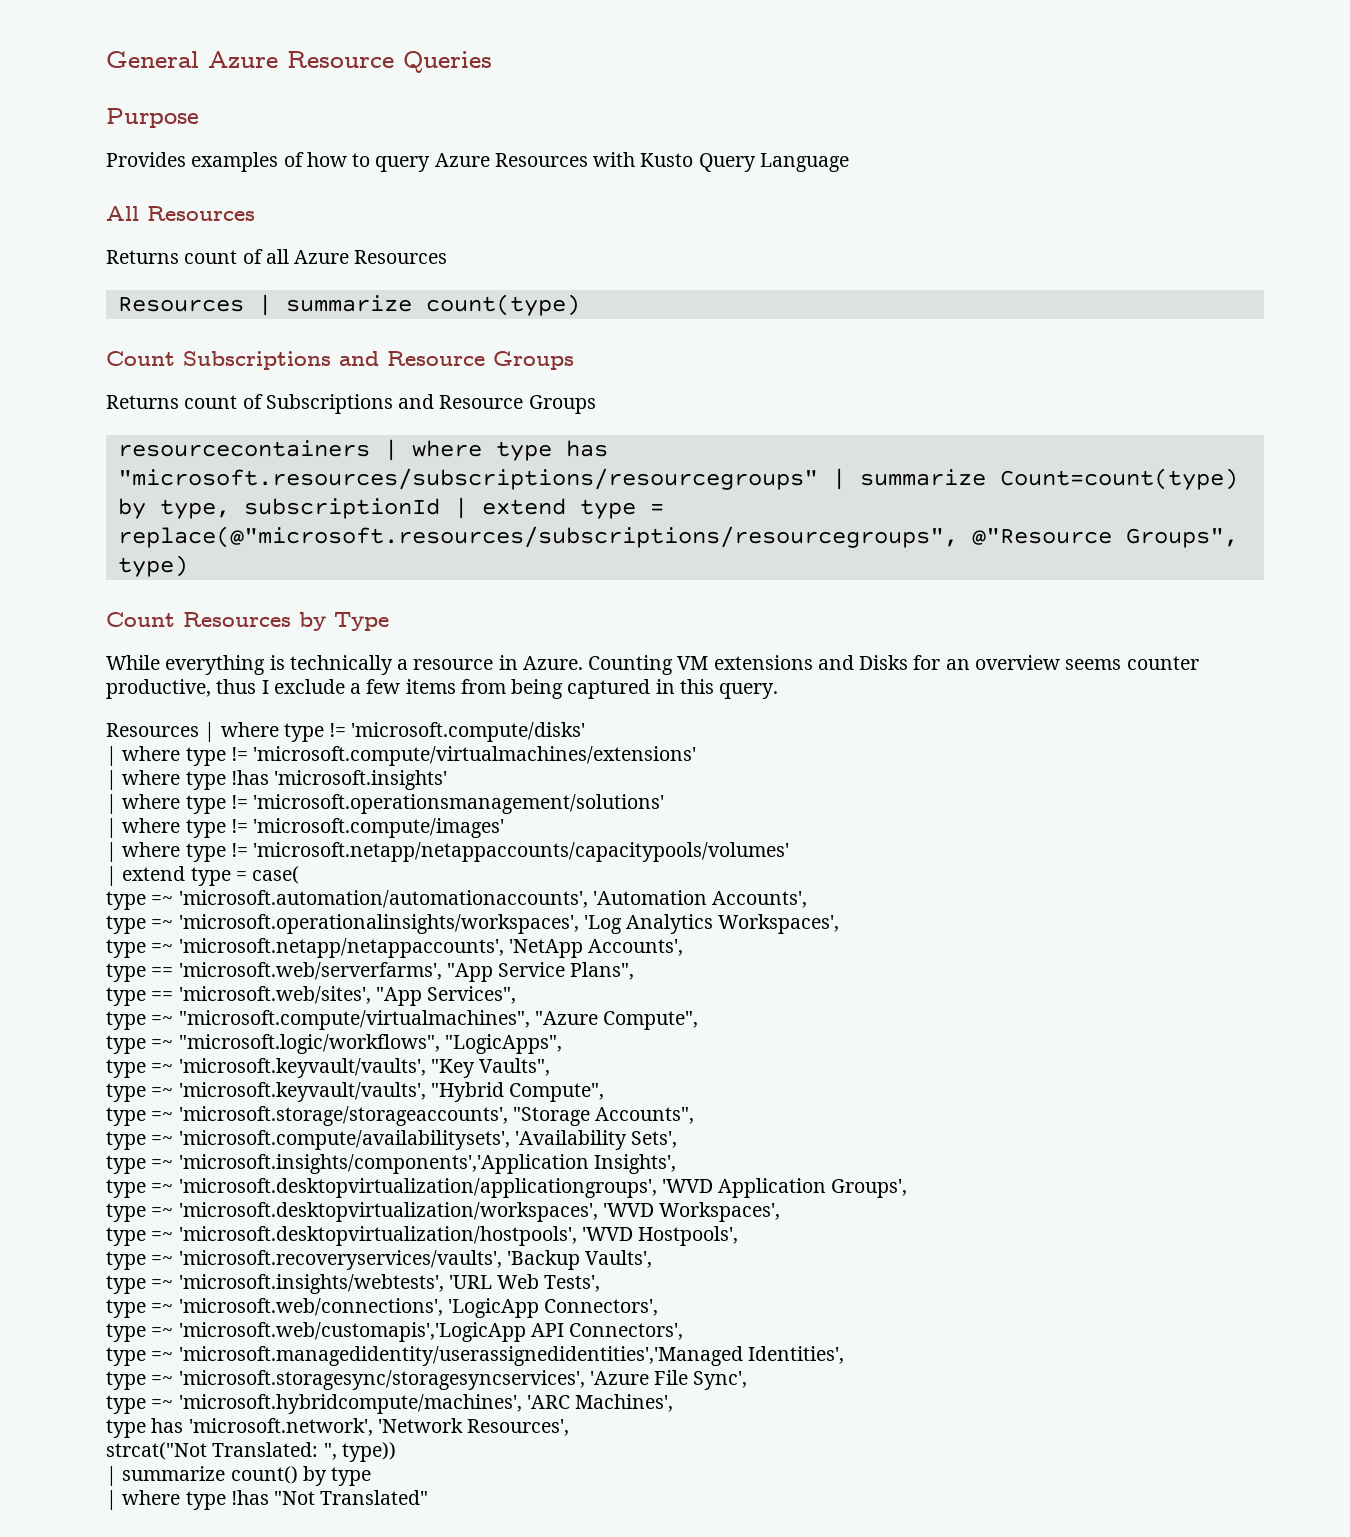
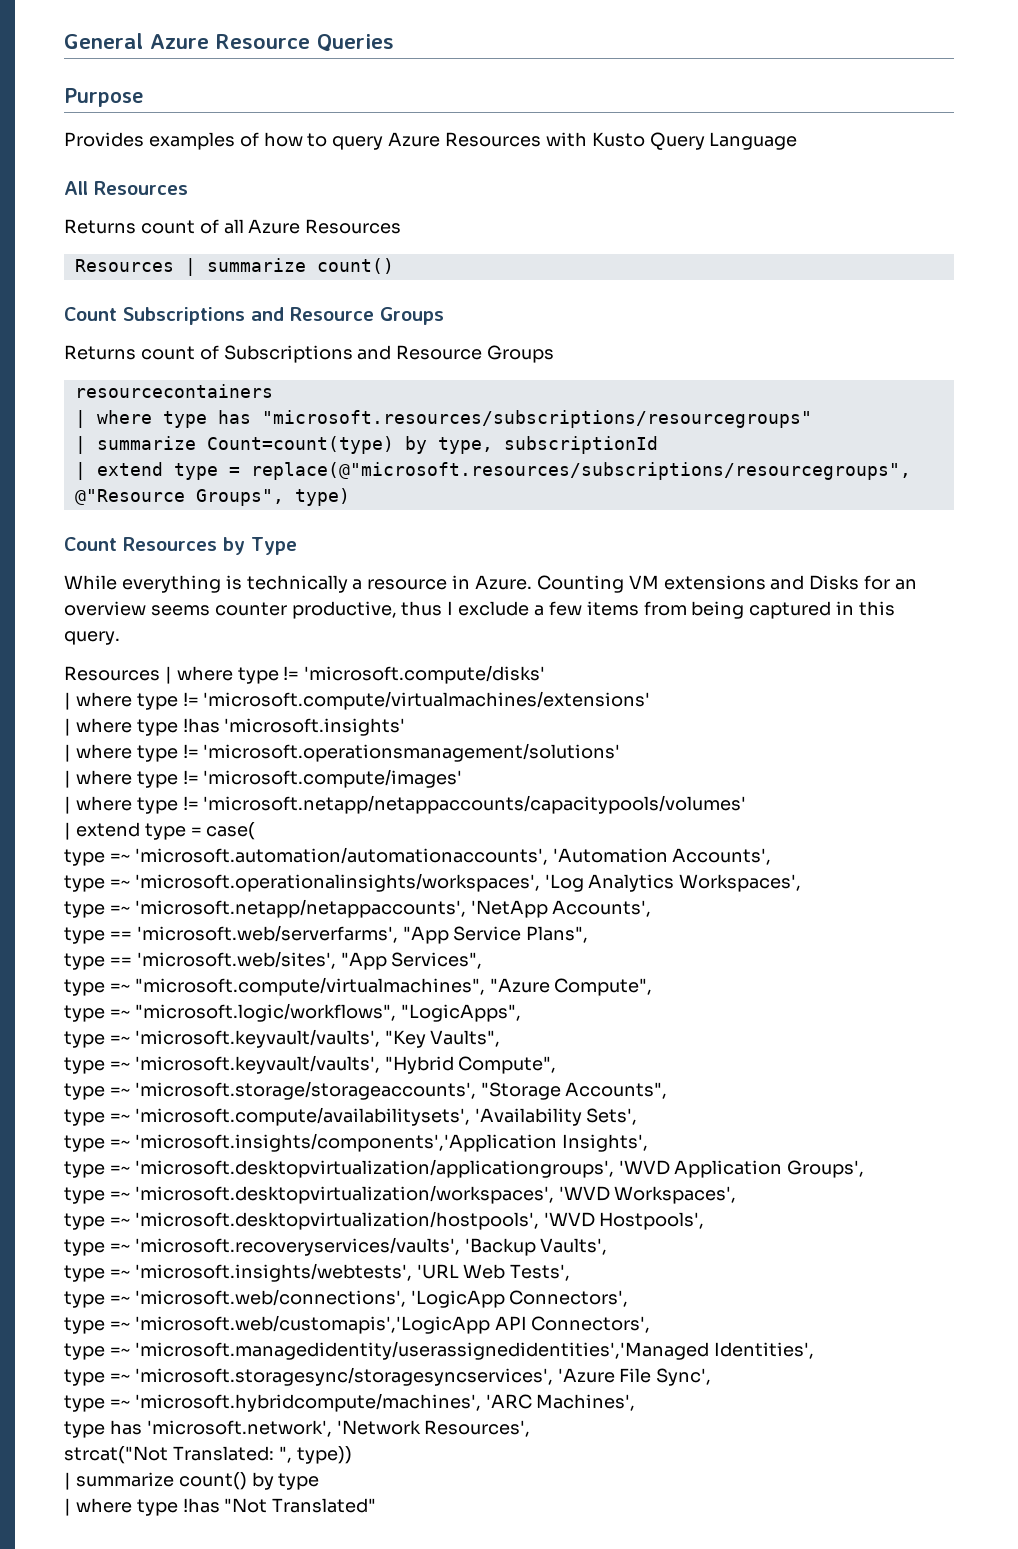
- Resources | summarize count(type)
+ Resources | summarize count()
- resourcecontainers | where type has "microsoft.resources/subscriptions/resourcegroups" | summarize Count=count(type) by type, subscriptionId | extend type = replace(@"microsoft.resources/subscriptions/resourcegroups", @"Resource Groups", type)
+ resourcecontainers
+ | where type has "microsoft.resources/subscriptions/resourcegroups"
+ | summarize Count=count(type) by type, subscriptionId
+ | extend type = replace(@"microsoft.resources/subscriptions/resourcegroups", @"Resource Groups", type)

